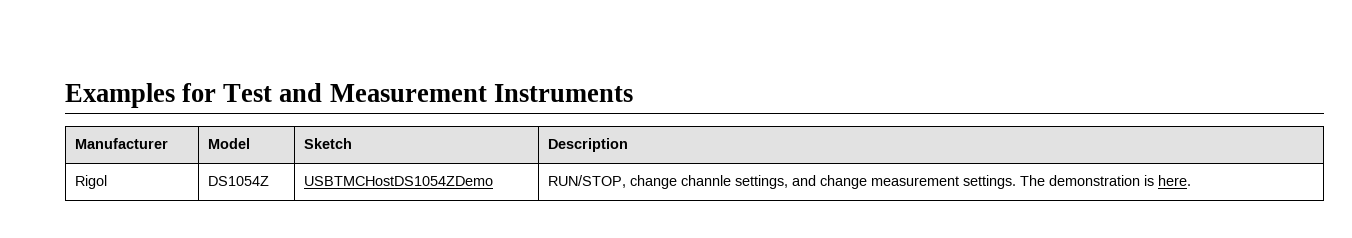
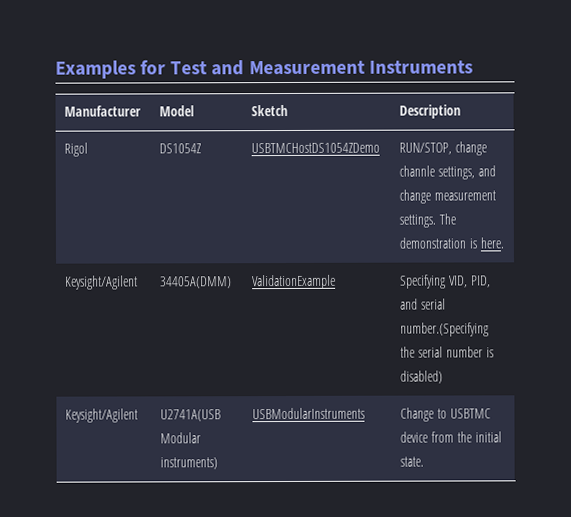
+ Keysight/Agilent | 34405A(DMM) | ValidationExample | Specifying VID, PID, and serial number.(Specifying the serial number is disabled)
+ Keysight/Agilent | U2741A(USB Modular instruments) | USBModularInstruments | Change to USBTMC device from the initial state.

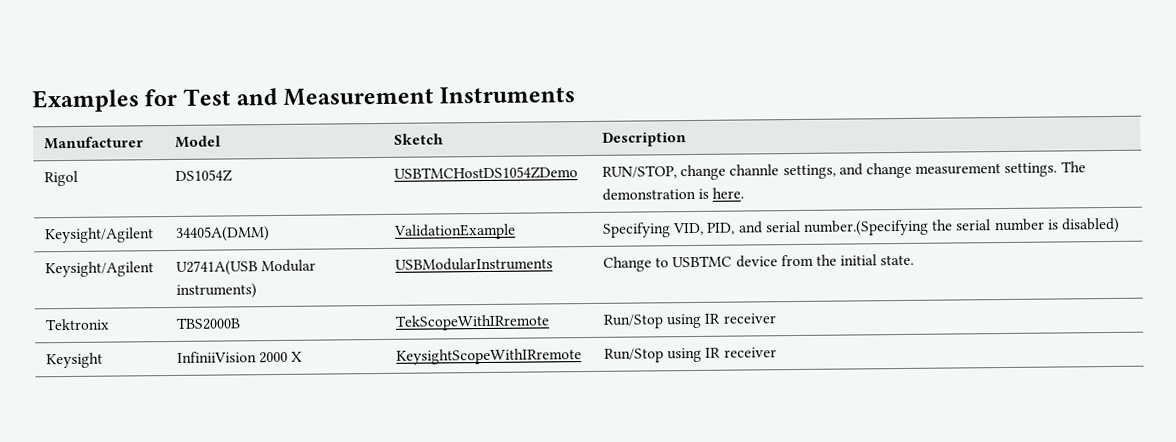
+ Tektronix | TBS2000B | TekScopeWithIRremote | Run/Stop using IR receiver
+ Keysight | InfiniiVision 2000 X | KeysightScopeWithIRremote | Run/Stop using IR receiver

